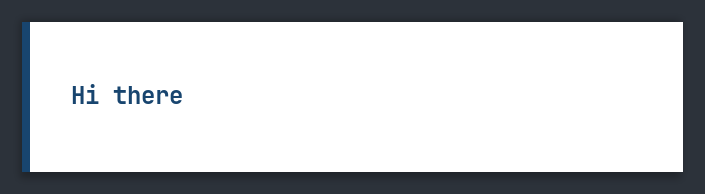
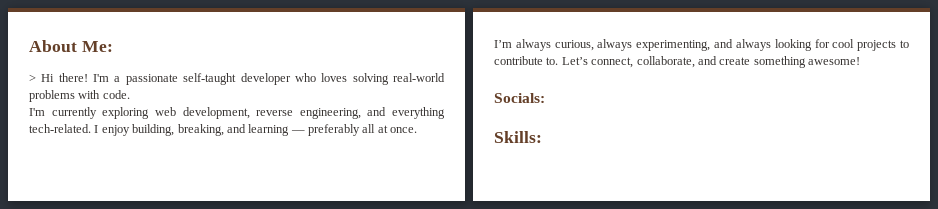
- Hi there
+ About Me:
+ > Hi there! I'm a passionate self-taught developer who loves solving real-world problems with code.
+ I'm currently exploring web development, reverse engineering, and everything tech-related. I enjoy building, breaking, and learning — preferably all at once.
+ I’m always curious, always experimenting, and always looking for cool projects to contribute to. Let’s connect, collaborate, and create something awesome!
+ Socials:
+ Skills:

